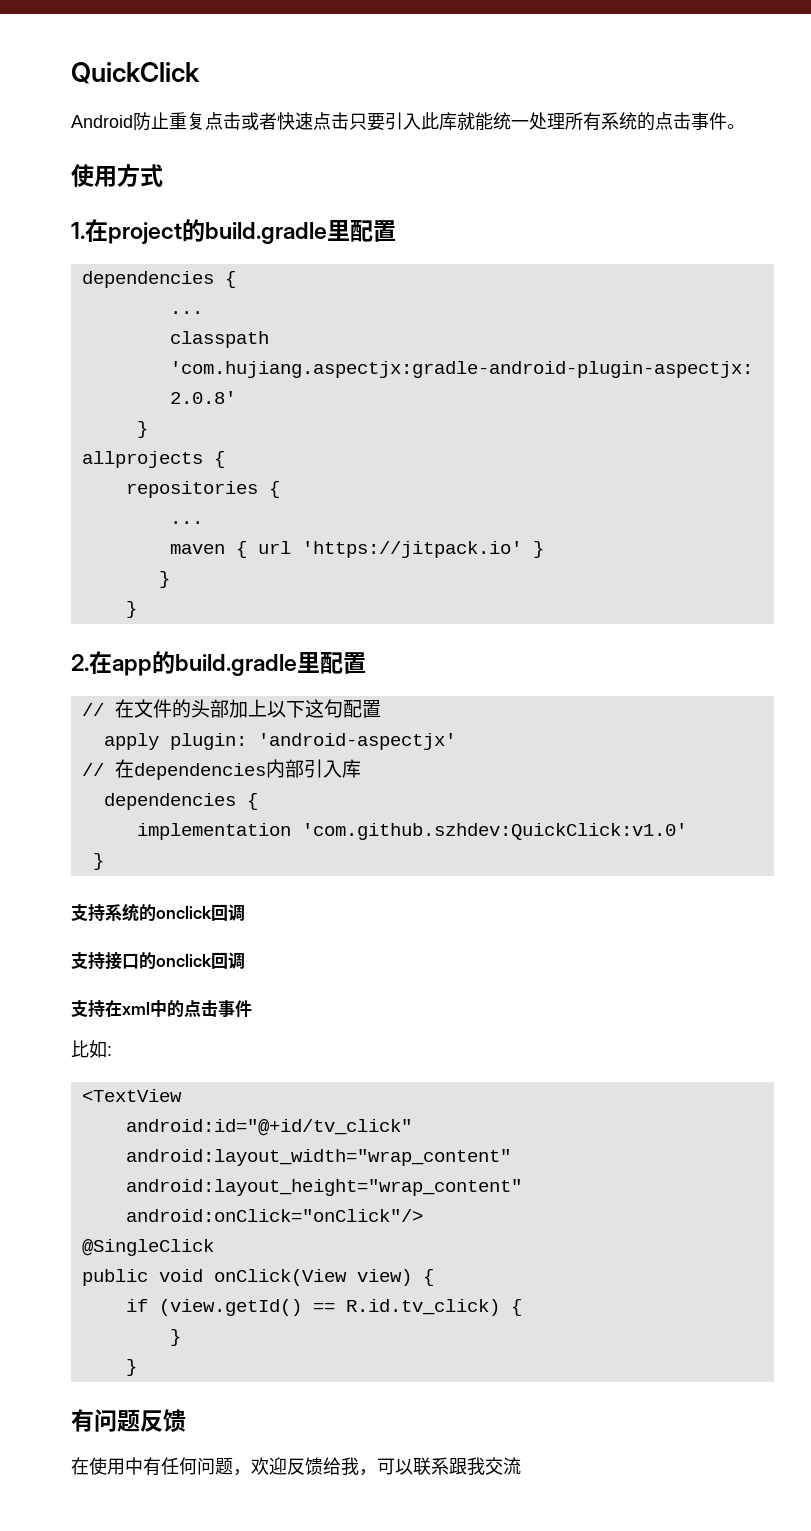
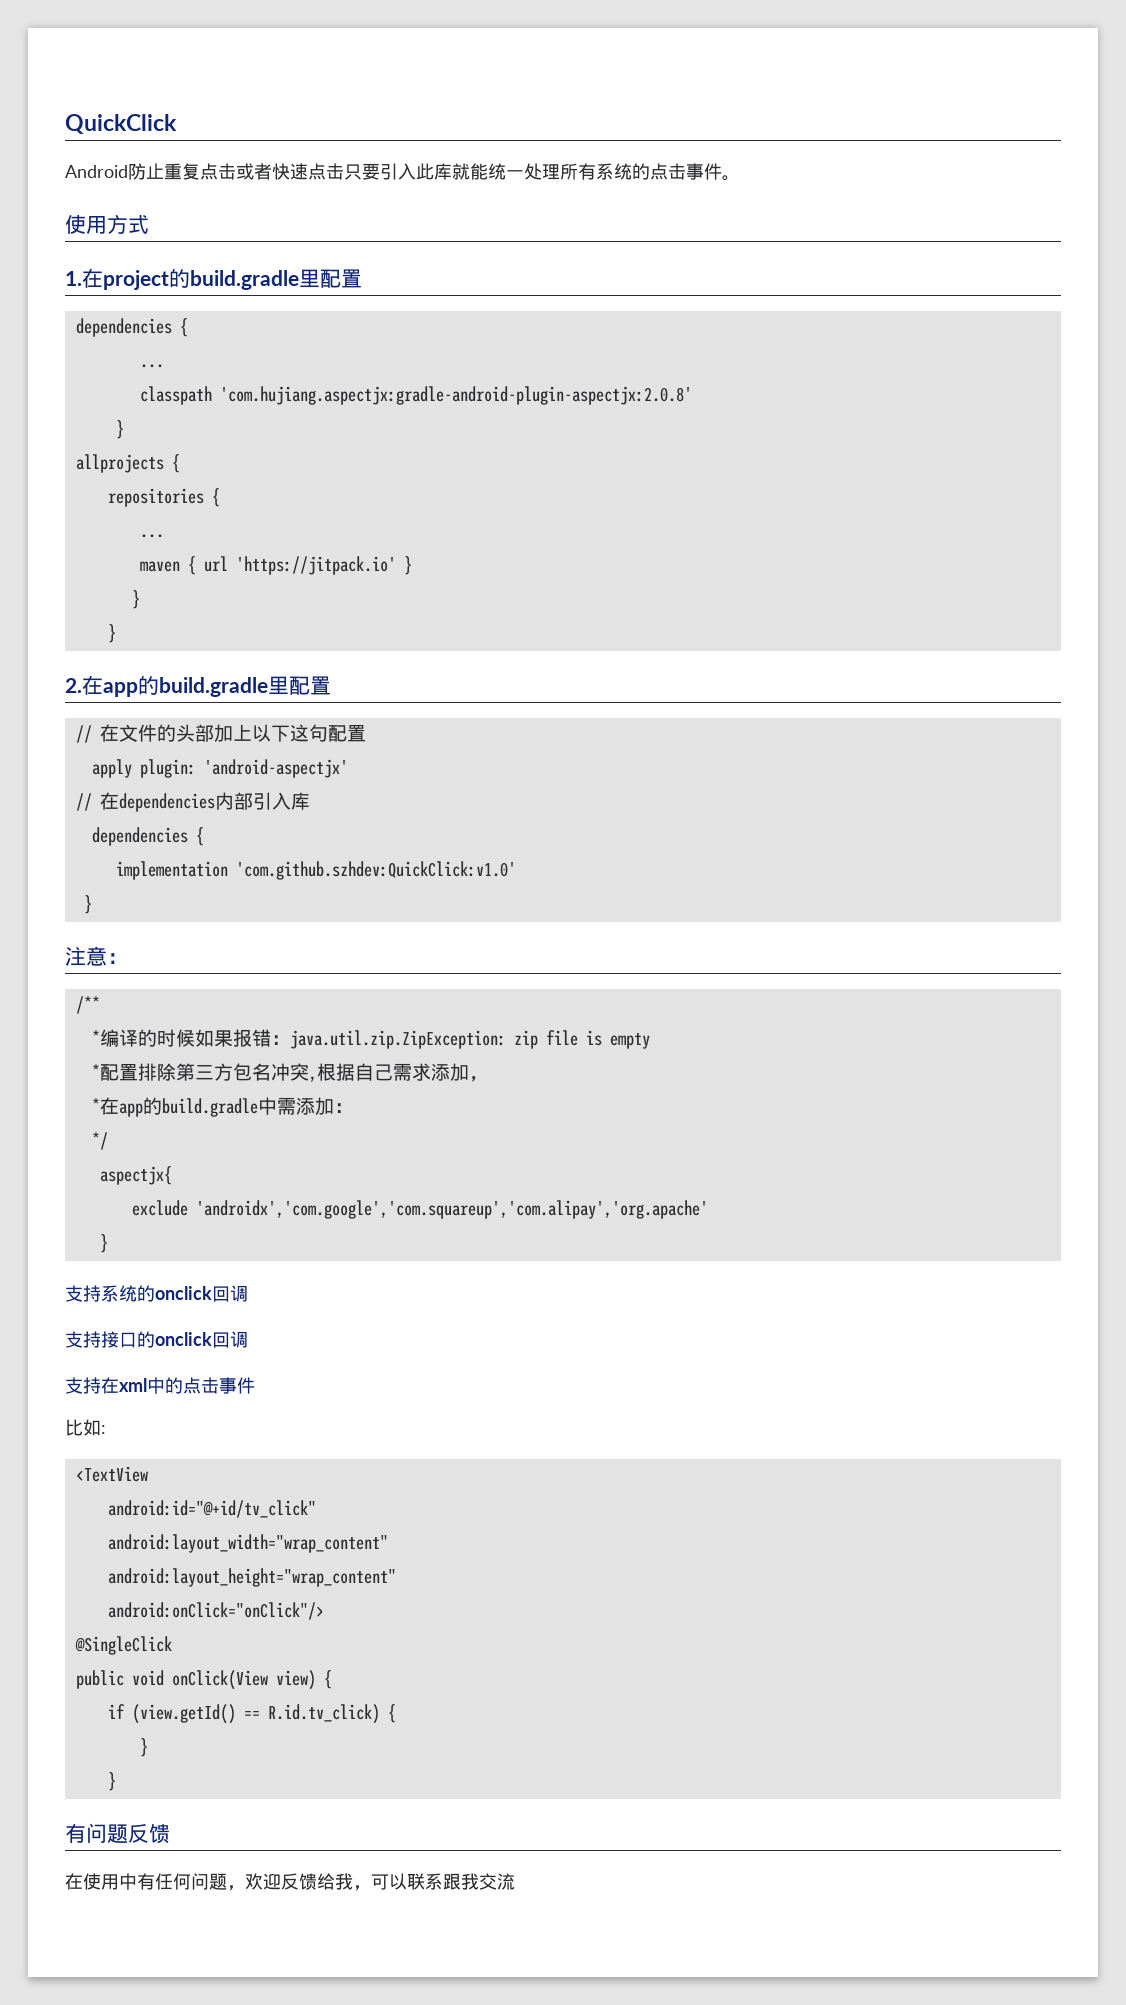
+ 注意：
+ /**
+ *编译的时候如果报错：java.util.zip.ZipException: zip file is empty
+ *配置排除第三方包名冲突,根据自己需求添加，
+ *在app的build.gradle中需添加：
+ */
+ aspectjx{
+ exclude 'androidx','com.google','com.squareup','com.alipay','org.apache'
+ }

